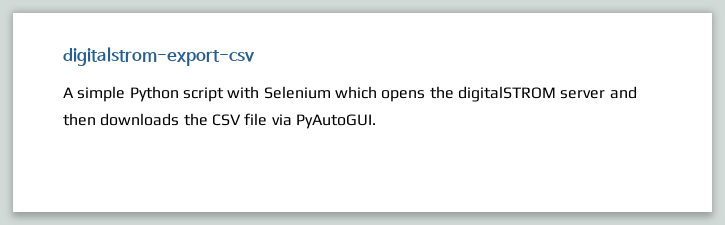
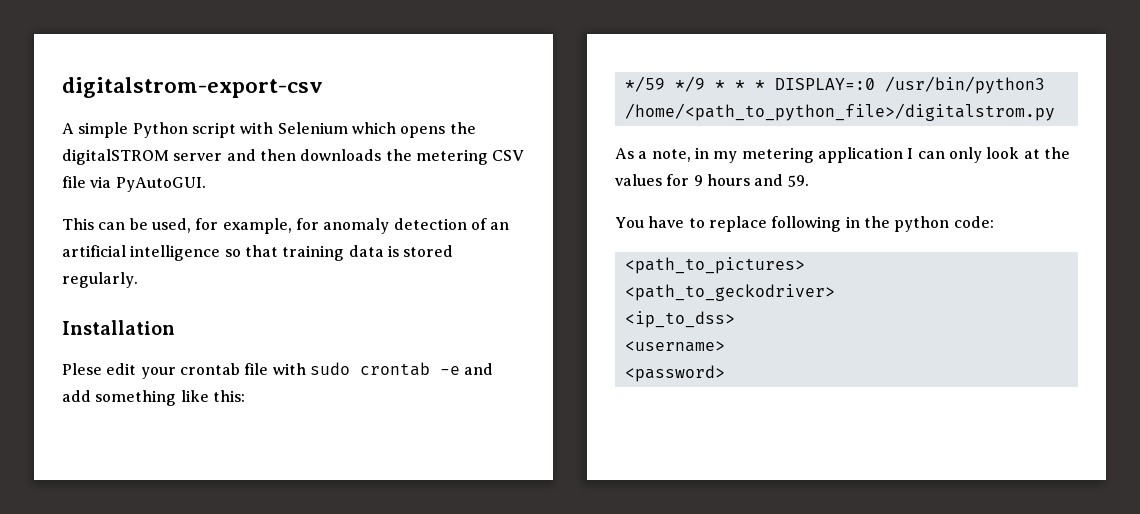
- A simple Python script with Selenium which opens the digitalSTROM server and then downloads the CSV file via PyAutoGUI.
+ A simple Python script with Selenium which opens the digitalSTROM server and then downloads the metering CSV file via PyAutoGUI.
+ This can be used, for example, for anomaly detection of an artificial intelligence so that training data is stored regularly.
+ Installation
+ Plese edit your crontab file with sudo crontab -e and add something like this:
+ */59 */9 * * * DISPLAY=:0 /usr/bin/python3 /home/<path_to_python_file>/digitalstrom.py
+ As a note, in my metering application I can only look at the values for 9 hours and 59.
+ You have to replace following in the python code:
+ <path_to_pictures>
+ <path_to_geckodriver>
+ <ip_to_dss>
+ <username>
+ <password>

